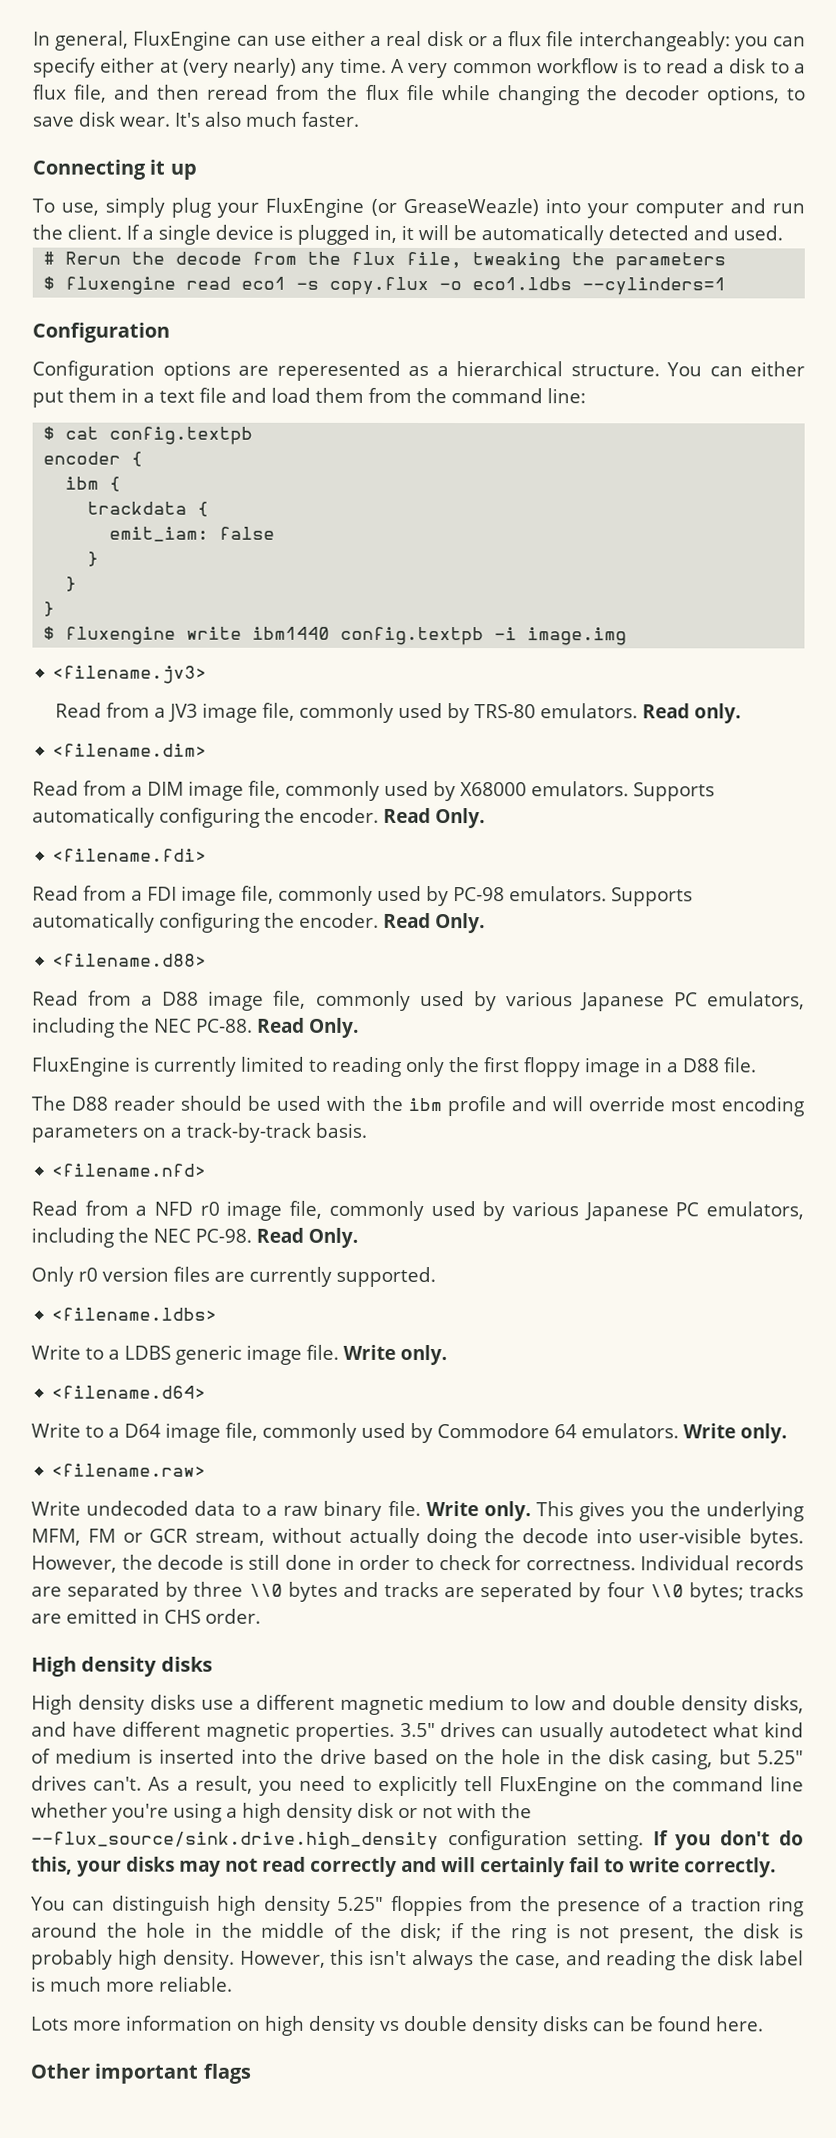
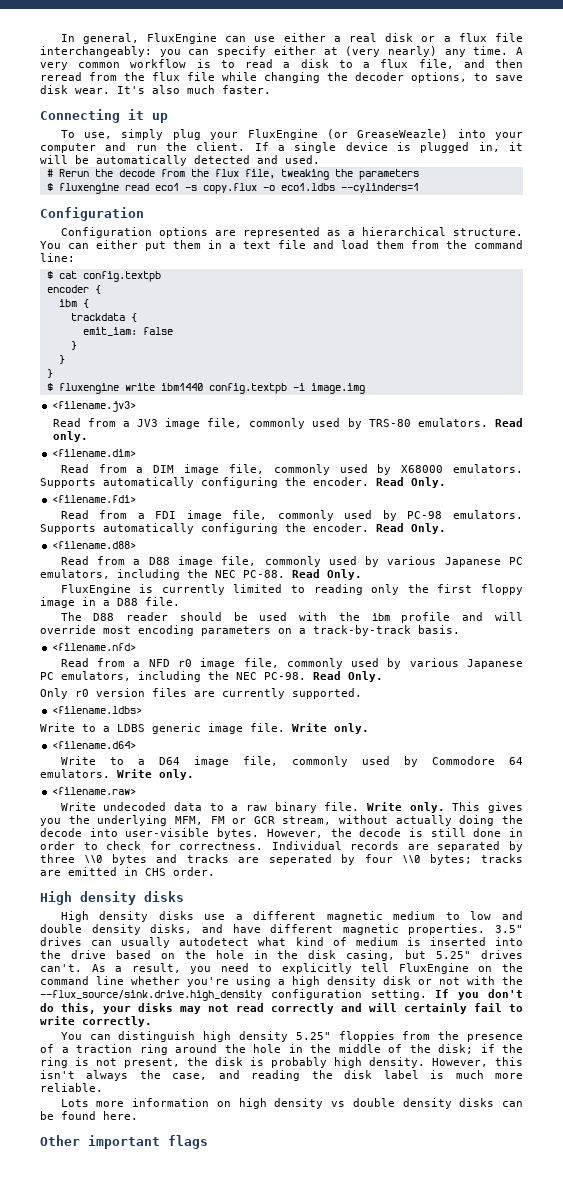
- Configuration options are reperesented as a hierarchical structure.
+ Configuration options are represented as a hierarchical structure.

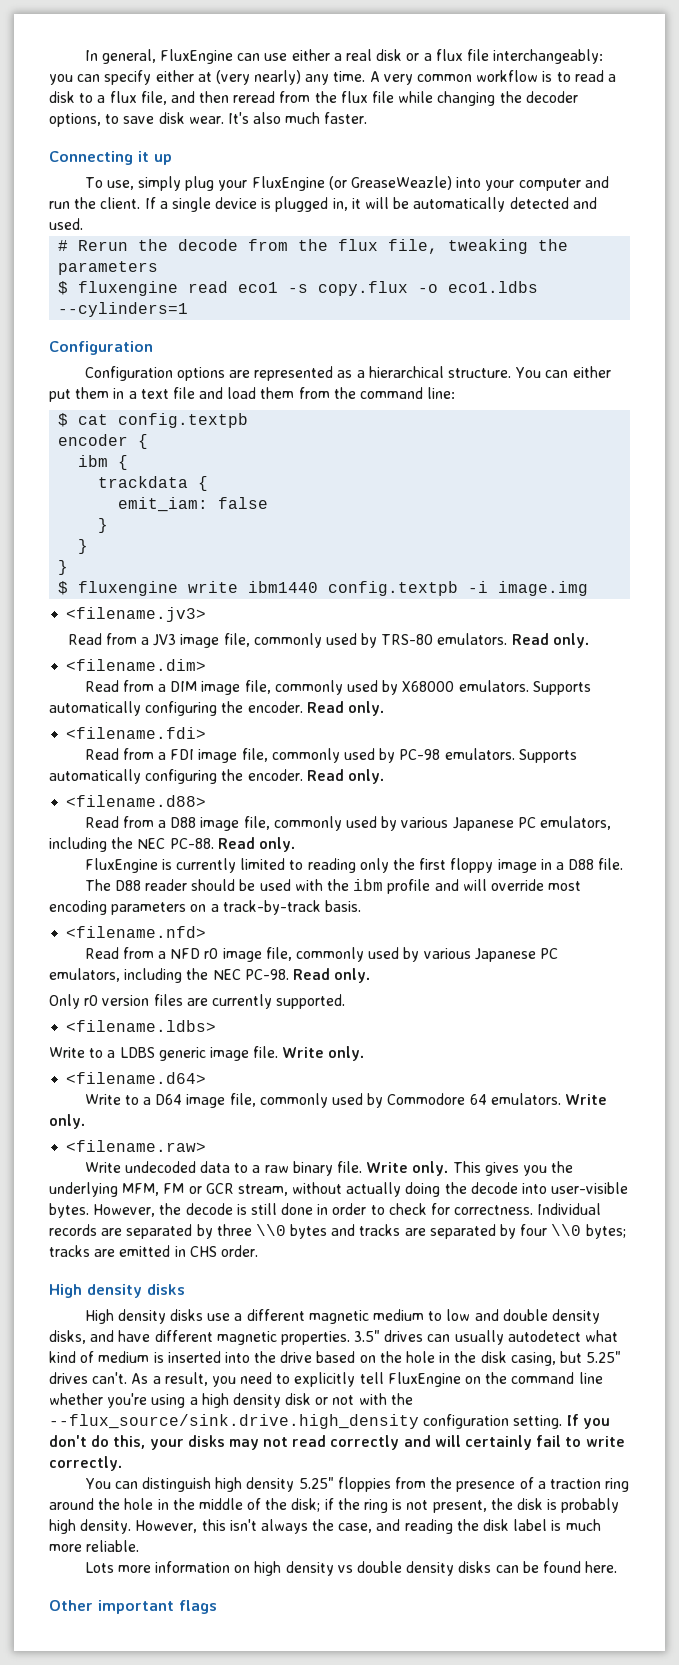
- Read from a DIM image file, commonly used by X68000 emulators. Supports automatically configuring the encoder. Read Only.
+ Read from a DIM image file, commonly used by X68000 emulators. Supports automatically configuring the encoder. Read only.
- Read from a FDI image file, commonly used by PC-98 emulators. Supports automatically configuring the encoder. Read Only.
+ Read from a FDI image file, commonly used by PC-98 emulators. Supports automatically configuring the encoder. Read only.
- Read from a D88 image file, commonly used by various Japanese PC emulators, including the NEC PC-88. Read Only.
+ Read from a D88 image file, commonly used by various Japanese PC emulators, including the NEC PC-88. Read only.
- Read from a NFD r0 image file, commonly used by various Japanese PC emulators, including the NEC PC-98. Read Only.
+ Read from a NFD r0 image file, commonly used by various Japanese PC emulators, including the NEC PC-98. Read only.
- Individual records are separated by three \\0 bytes and tracks are seperated by four \\0 bytes; tracks are emitted in CHS order.
+ Individual records are separated by three \\0 bytes and tracks are separated by four \\0 bytes; tracks are emitted in CHS order.

